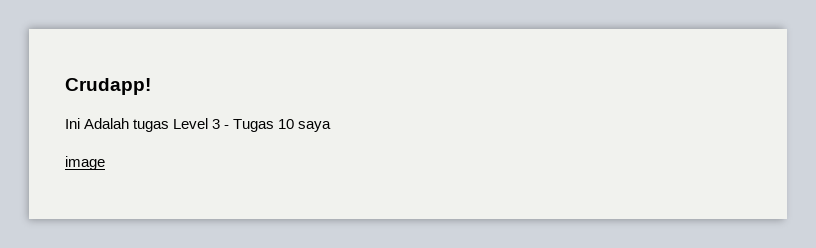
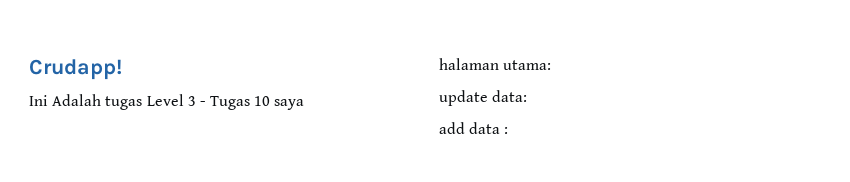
- image
+ halaman utama:
+ update data:
+ add data :

